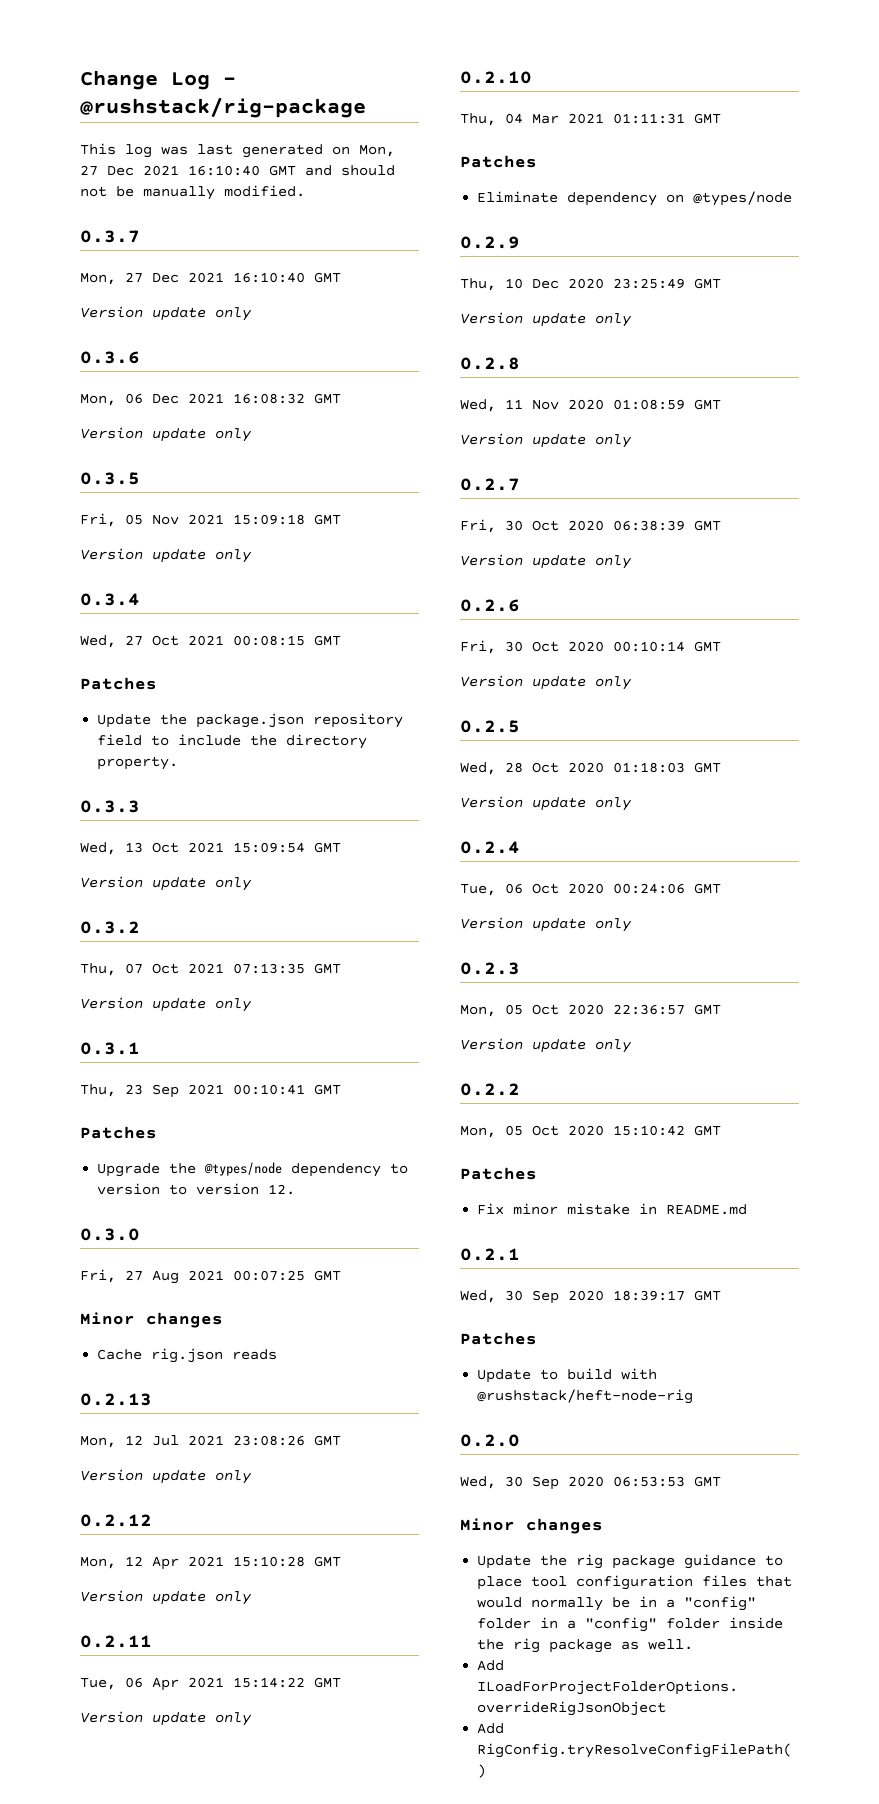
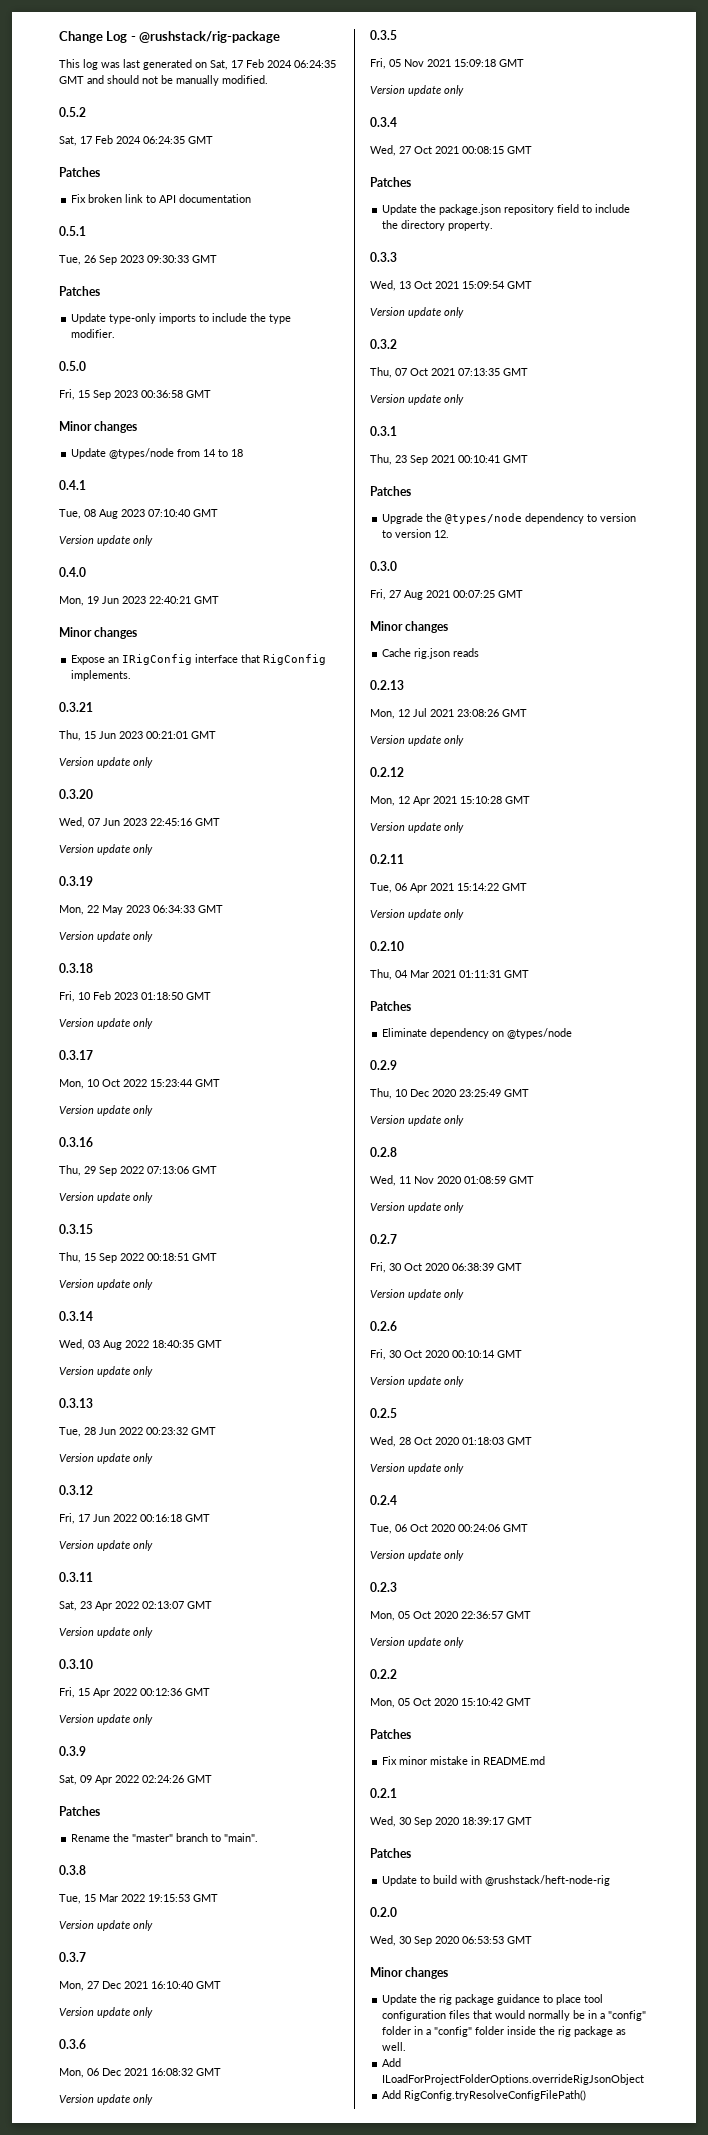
- This log was last generated on Mon, 27 Dec 2021 16:10:40 GMT and should not be manually modified.
+ This log was last generated on Sat, 17 Feb 2024 06:24:35 GMT and should not be manually modified.
+ 0.5.2
+ Sat, 17 Feb 2024 06:24:35 GMT
+ Patches
+ Fix broken link to API documentation
+ 0.5.1
+ Tue, 26 Sep 2023 09:30:33 GMT
+ Patches
+ Update type-only imports to include the type modifier.
+ 0.5.0
+ Fri, 15 Sep 2023 00:36:58 GMT
+ Minor changes
+ Update @types/node from 14 to 18
+ 0.4.1
+ Tue, 08 Aug 2023 07:10:40 GMT
+ Version update only
+ 0.4.0
+ Mon, 19 Jun 2023 22:40:21 GMT
+ Minor changes
+ Expose an IRigConfig interface that RigConfig implements.
+ 0.3.21
+ Thu, 15 Jun 2023 00:21:01 GMT
+ Version update only
+ 0.3.20
+ Wed, 07 Jun 2023 22:45:16 GMT
+ Version update only
+ 0.3.19
+ Mon, 22 May 2023 06:34:33 GMT
+ Version update only
+ 0.3.18
+ Fri, 10 Feb 2023 01:18:50 GMT
+ Version update only
+ 0.3.17
+ Mon, 10 Oct 2022 15:23:44 GMT
+ Version update only
+ 0.3.16
+ Thu, 29 Sep 2022 07:13:06 GMT
+ Version update only
+ 0.3.15
+ Thu, 15 Sep 2022 00:18:51 GMT
+ Version update only
+ 0.3.14
+ Wed, 03 Aug 2022 18:40:35 GMT
+ Version update only
+ 0.3.13
+ Tue, 28 Jun 2022 00:23:32 GMT
+ Version update only
+ 0.3.12
+ Fri, 17 Jun 2022 00:16:18 GMT
+ Version update only
+ 0.3.11
+ Sat, 23 Apr 2022 02:13:07 GMT
+ Version update only
+ 0.3.10
+ Fri, 15 Apr 2022 00:12:36 GMT
+ Version update only
+ 0.3.9
+ Sat, 09 Apr 2022 02:24:26 GMT
+ Patches
+ Rename the "master" branch to "main".
+ 0.3.8
+ Tue, 15 Mar 2022 19:15:53 GMT
+ Version update only

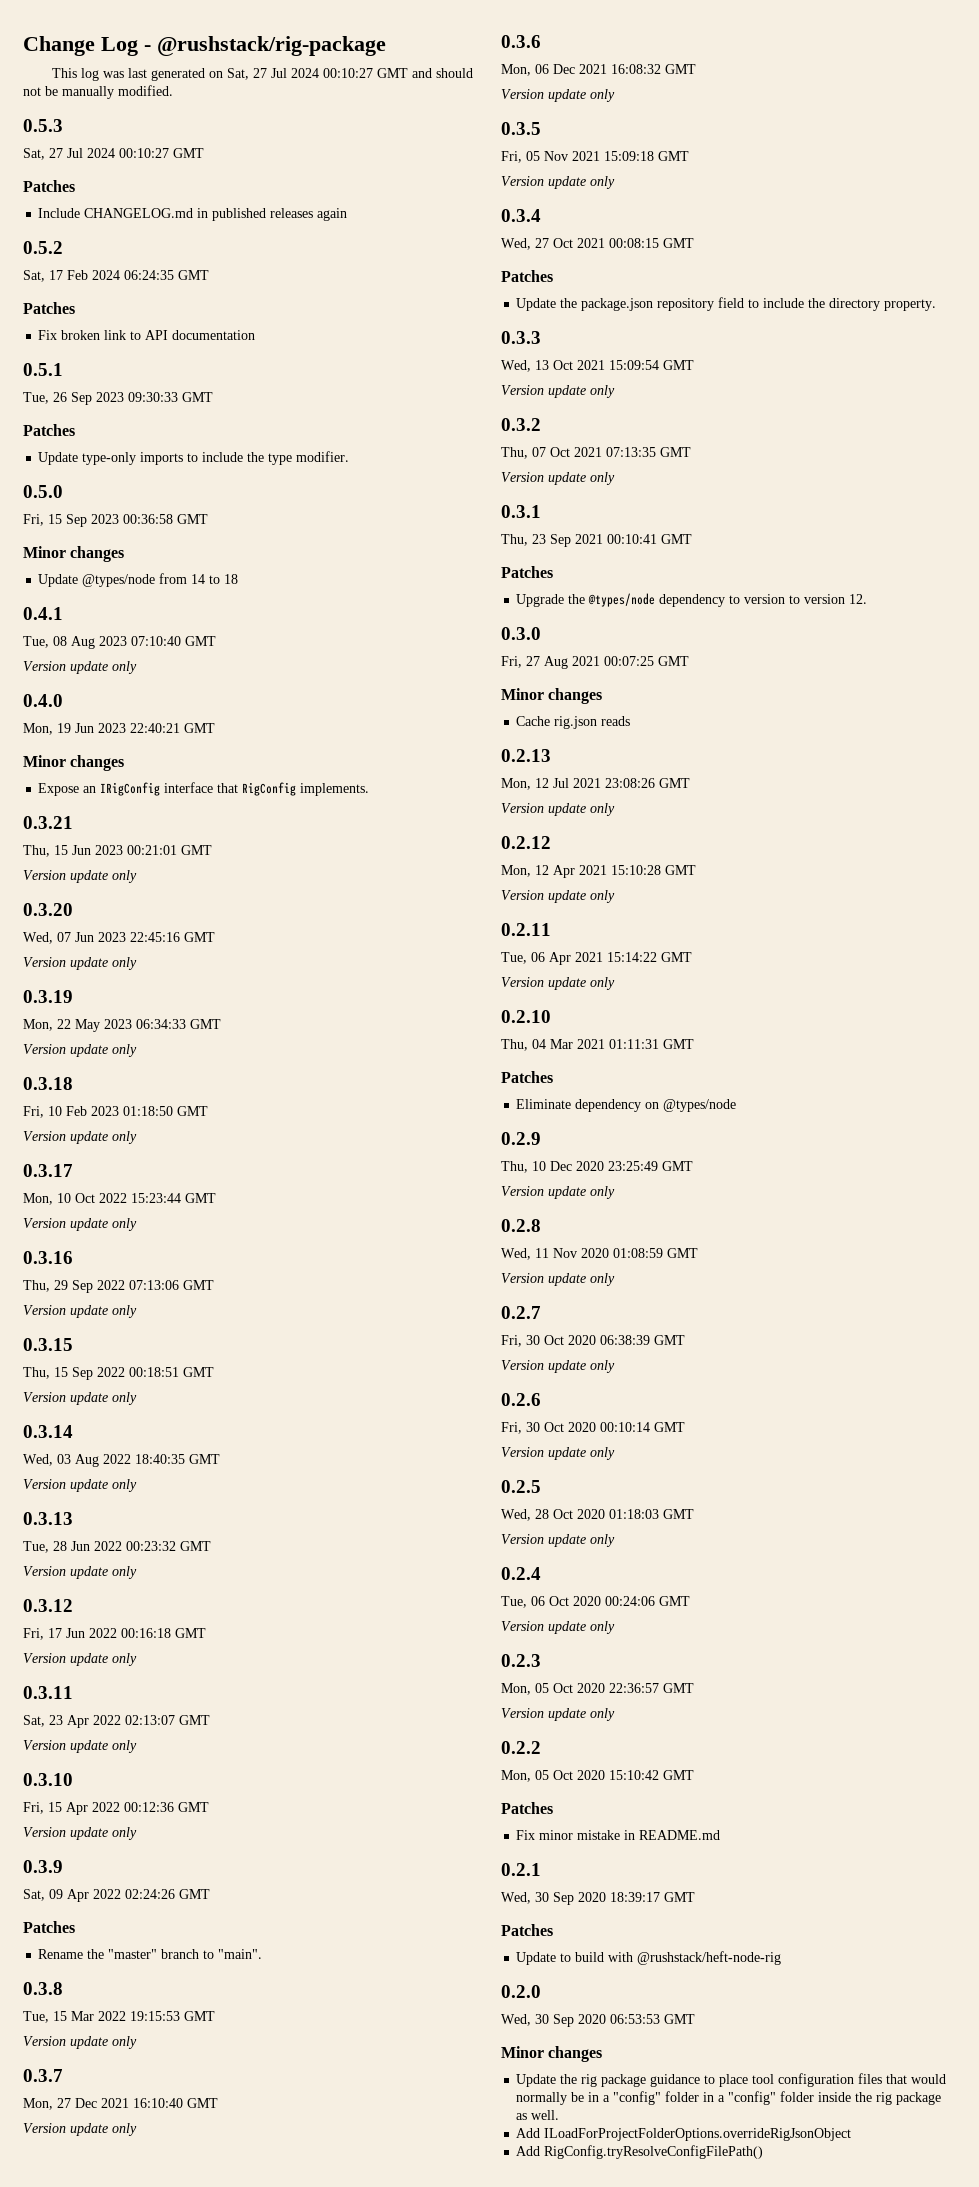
- This log was last generated on Sat, 17 Feb 2024 06:24:35 GMT and should not be manually modified.
+ This log was last generated on Sat, 27 Jul 2024 00:10:27 GMT and should not be manually modified.
+ 0.5.3
+ Sat, 27 Jul 2024 00:10:27 GMT
+ Patches
+ Include CHANGELOG.md in published releases again

